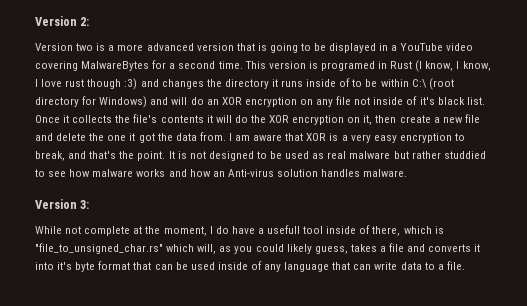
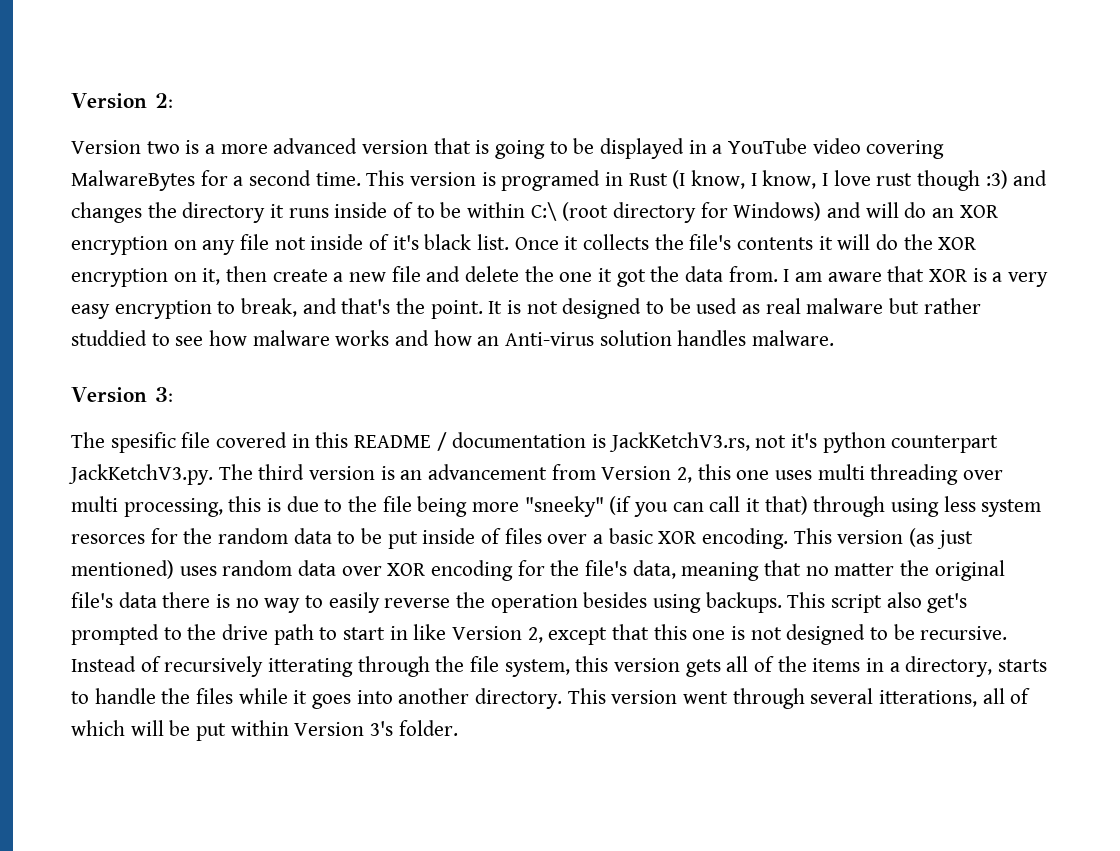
- While not complete at the moment, I do have a usefull tool inside of there, which is "file_to_unsigned_char.rs" which will, as you could likely guess, takes a file and converts it into it's byte format that can be used inside of any language that can write data to a file.
+ The spesific file covered in this README / documentation is JackKetchV3.rs, not it's python counterpart JackKetchV3.py. The third version is an advancement from Version 2, this one uses multi threading over multi processing, this is due to the file being more "sneeky" (if you can call it that) through using less system resorces for the random data to be put inside of files over a basic XOR encoding. This version (as just mentioned) uses random data over XOR encoding for the file's data, meaning that no matter the original file's data there is no way to easily reverse the operation besides using backups. This script also get's prompted to the drive path to start in like Version 2, except that this one is not designed to be recursive. Instead of recursively itterating through the file system, this version gets all of the items in a directory, starts to handle the files while it goes into another directory. This version went through several itterations, all of which will be put within Version 3's folder.

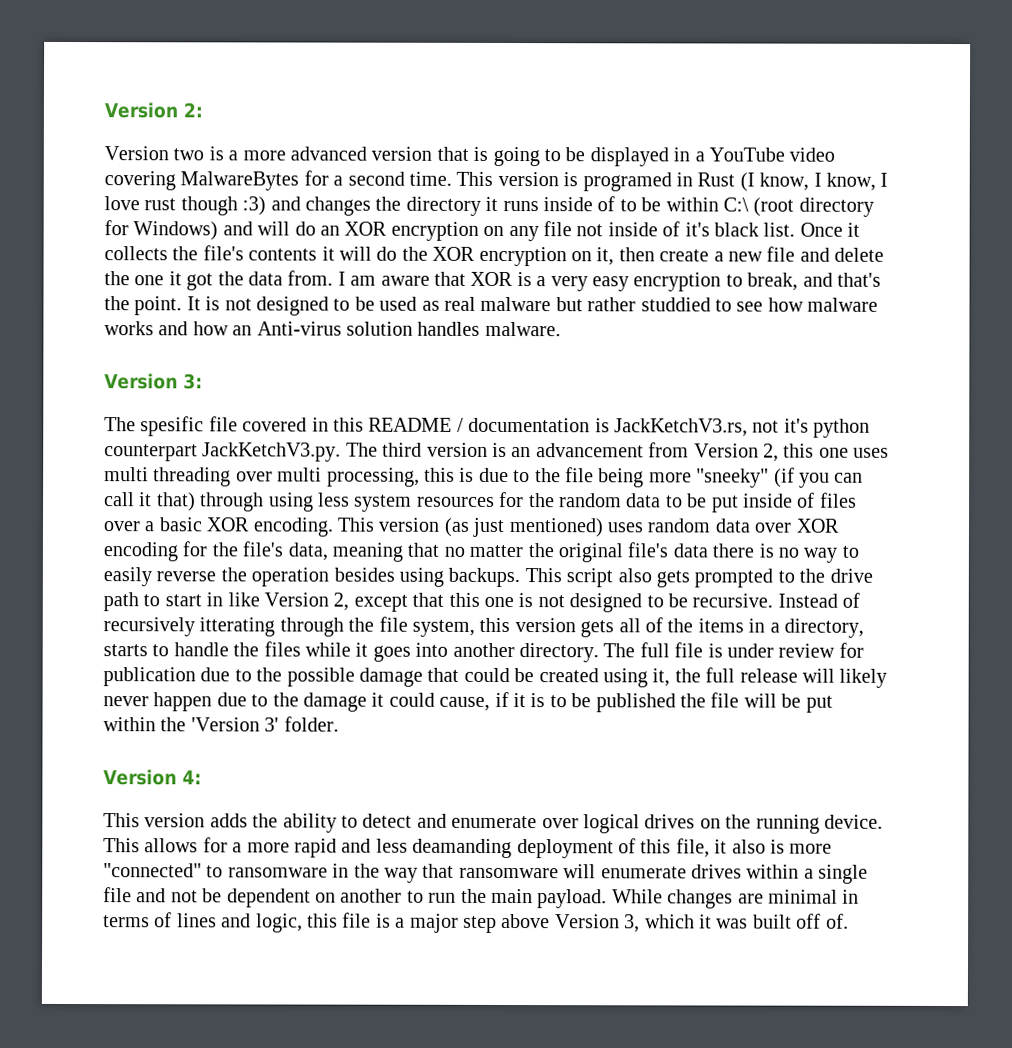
- The spesific file covered in this README / documentation is JackKetchV3.rs, not it's python counterpart JackKetchV3.py. The third version is an advancement from Version 2, this one uses multi threading over multi processing, this is due to the file being more "sneeky" (if you can call it that) through using less system resorces for the random data to be put inside of files over a basic XOR encoding.
+ The spesific file covered in this README / documentation is JackKetchV3.rs, not it's python counterpart JackKetchV3.py. The third version is an advancement from Version 2, this one uses multi threading over multi processing, this is due to the file being more "sneeky" (if you can call it that) through using less system resources for the random data to be put inside of files over a basic XOR encoding.
- This script also get's prompted to the drive path to start in like Version 2, except that this one is not designed to be recursive.
+ This script also gets prompted to the drive path to start in like Version 2, except that this one is not designed to be recursive.
- This version went through several itterations, all of which will be put within Version 3's folder.
+ The full file is under review for publication due to the possible damage that could be created using it, the full release will likely never happen due to the damage it could cause, if it is to be published the file will be put within the 'Version 3' folder.
+ Version 4:
+ This version adds the ability to detect and enumerate over logical drives on the running device. This allows for a more rapid and less deamanding deployment of this file, it also is more "connected" to ransomware in the way that ransomware will enumerate drives within a single file and not be dependent on another to run the main payload. While changes are minimal in terms of lines and logic, this file is a major step above Version 3, which it was built off of.

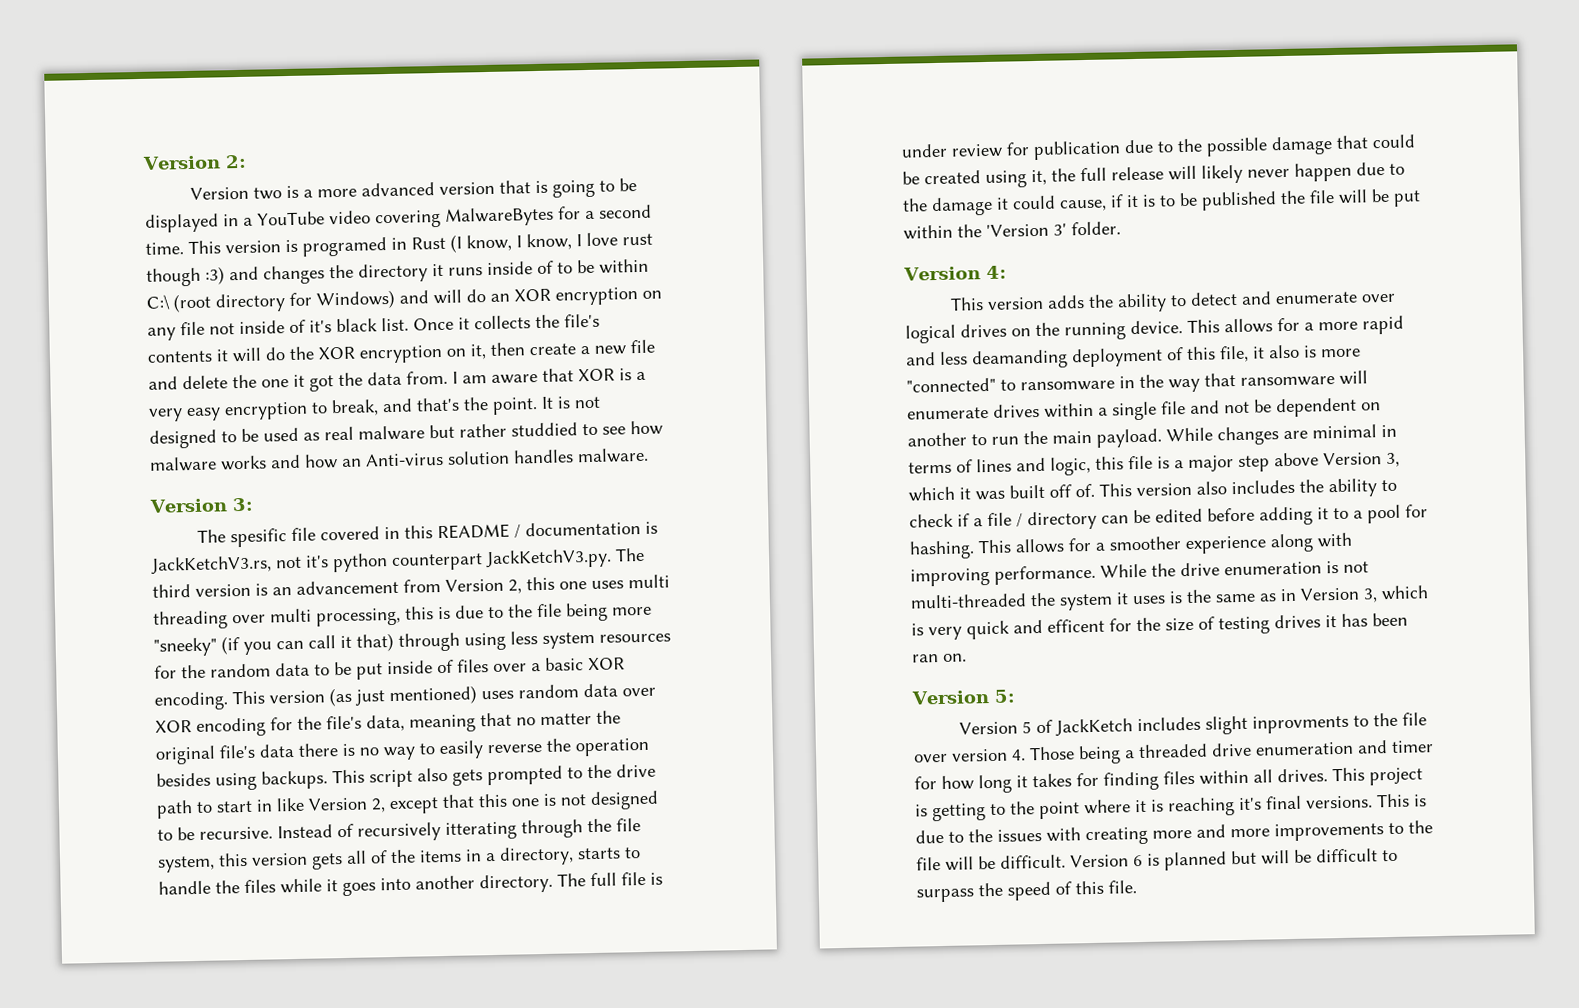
+ This version also includes the ability to check if a file / directory can be edited before adding it to a pool for hashing. This allows for a smoother experience along with improving performance. While the drive enumeration is not multi-threaded the system it uses is the same as in Version 3, which is very quick and efficent for the size of testing drives it has been ran on.
+ Version 5:
+ Version 5 of JackKetch includes slight inprovments to the file over version 4. Those being a threaded drive enumeration and timer for how long it takes for finding files within all drives. This project is getting to the point where it is reaching it's final versions. This is due to the issues with creating more and more improvements to the file will be difficult. Version 6 is planned but will be difficult to surpass the speed of this file.

